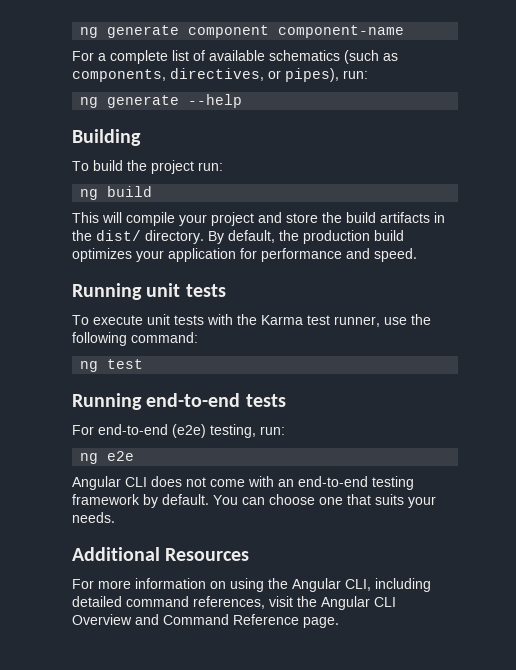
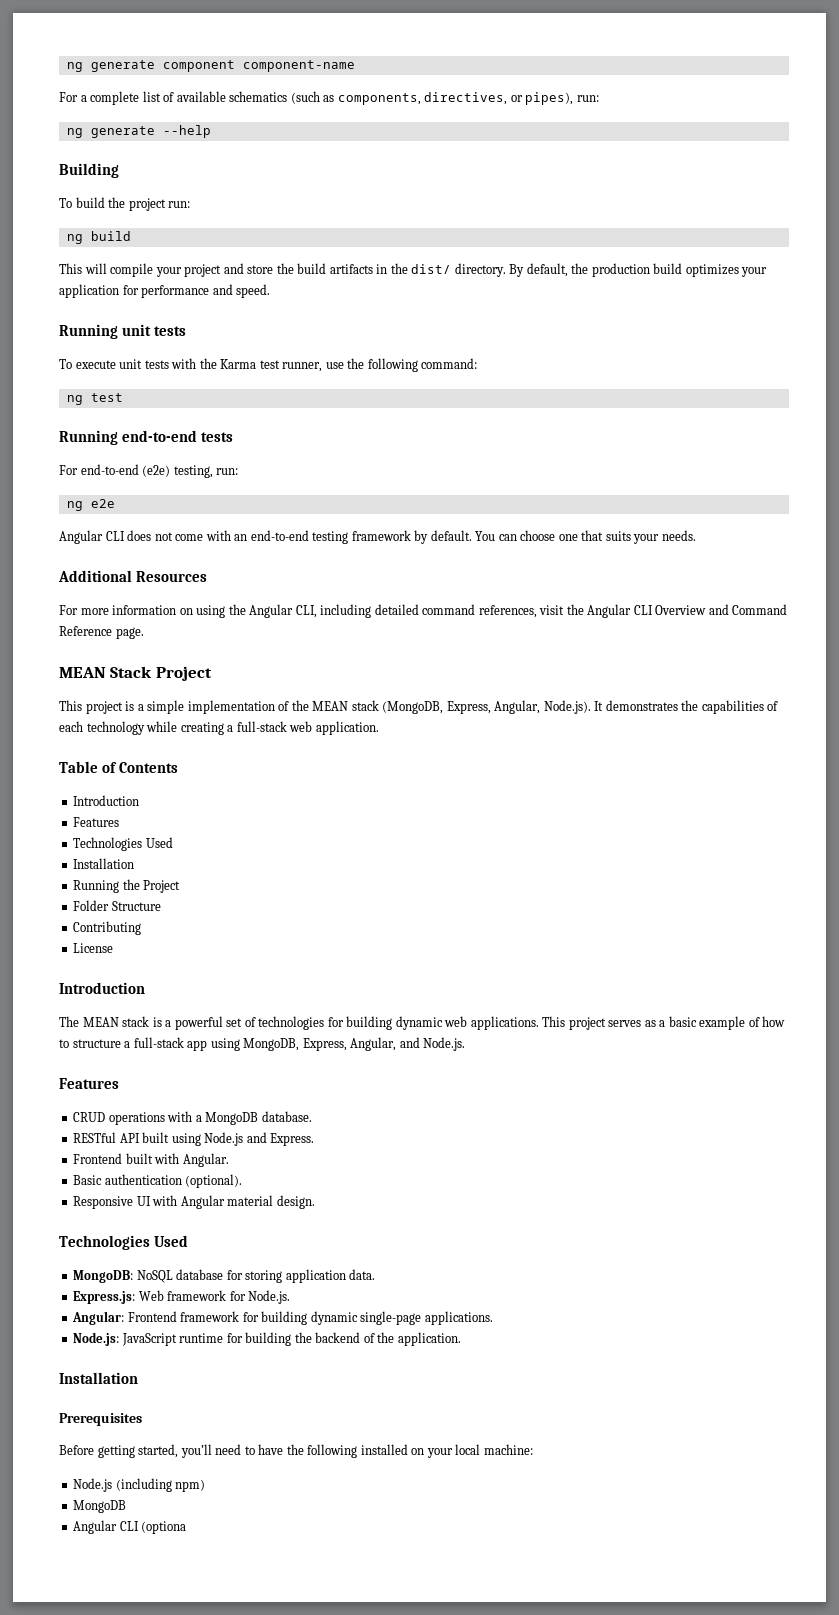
+ MEAN Stack Project
+ This project is a simple implementation of the MEAN stack (MongoDB, Express, Angular, Node.js). It demonstrates the capabilities of each technology while creating a full-stack web application.
+ Table of Contents
+ Introduction
+ Features
+ Technologies Used
+ Installation
+ Running the Project
+ Folder Structure
+ Contributing
+ License
+ Introduction
+ The MEAN stack is a powerful set of technologies for building dynamic web applications. This project serves as a basic example of how to structure a full-stack app using MongoDB, Express, Angular, and Node.js.
+ Features
+ CRUD operations with a MongoDB database.
+ RESTful API built using Node.js and Express.
+ Frontend built with Angular.
+ Basic authentication (optional).
+ Responsive UI with Angular material design.
+ Technologies Used
+ MongoDB: NoSQL database for storing application data.
+ Express.js: Web framework for Node.js.
+ Angular: Frontend framework for building dynamic single-page applications.
+ Node.js: JavaScript runtime for building the backend of the application.
+ Installation
+ Prerequisites
+ Before getting started, you’ll need to have the following installed on your local machine:
+ Node.js (including npm)
+ MongoDB
+ Angular CLI (optiona

